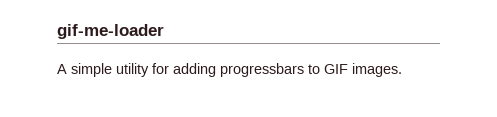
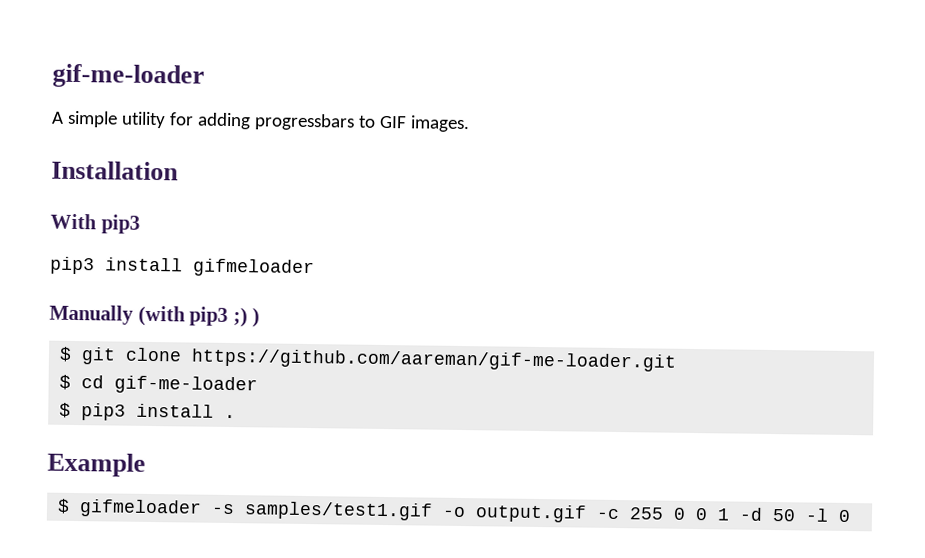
+ Installation
+ With pip3
+ pip3 install gifmeloader
+ Manually (with pip3 ;) )
+ $ git clone https://github.com/aareman/gif-me-loader.git
+ $ cd gif-me-loader
+ $ pip3 install .
+ Example
+ $ gifmeloader -s samples/test1.gif -o output.gif -c 255 0 0 1 -d 50 -l 0

